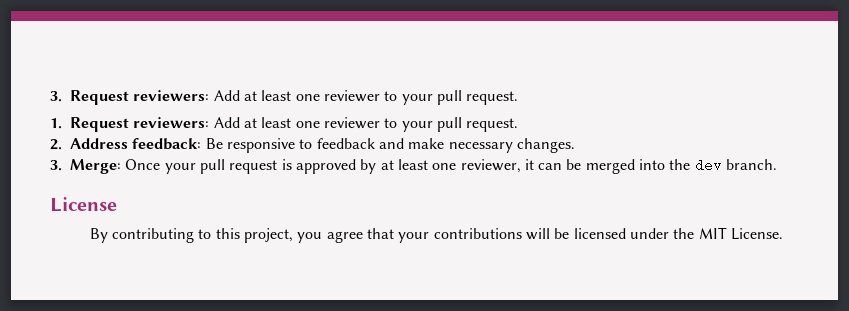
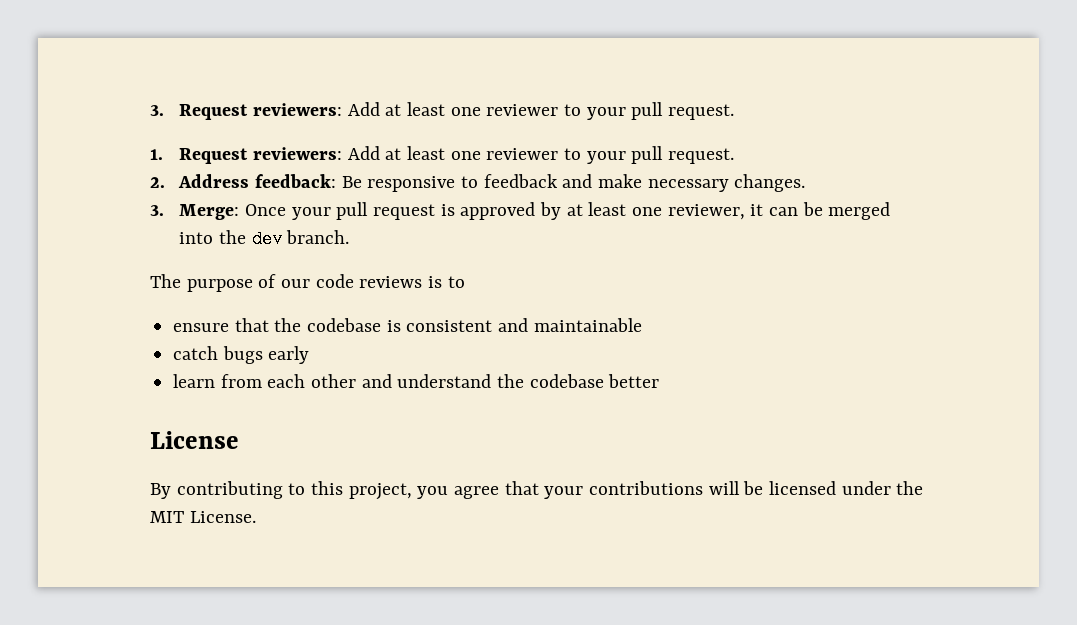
+ The purpose of our code reviews is to
+ ensure that the codebase is consistent and maintainable
+ catch bugs early
+ learn from each other and understand the codebase better

